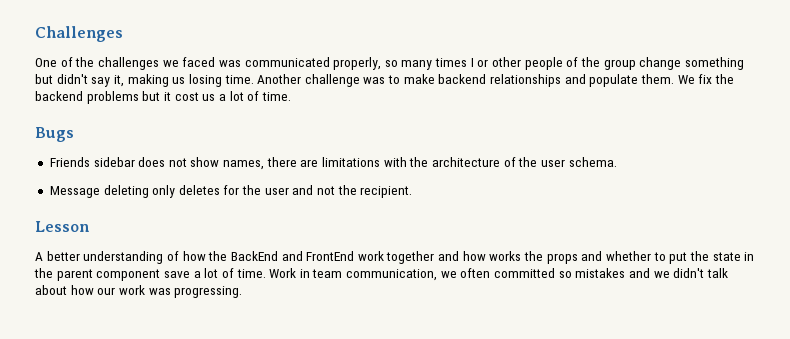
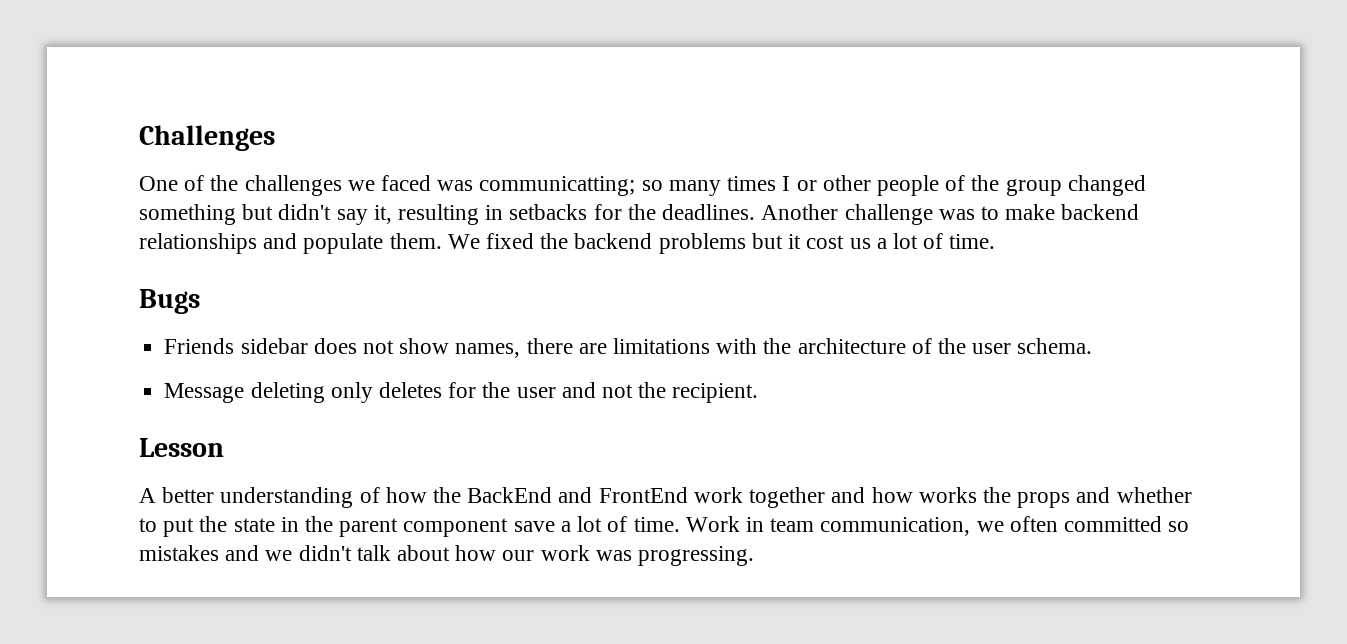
- One of the challenges we faced was communicated properly, so many times I or other people of the group change something but didn't say it, making us losing time.
+ One of the challenges we faced was communicatting; so many times I or other people of the group changed something but didn't say it, resulting in setbacks for the deadlines.
- We fix the backend problems but it cost us a lot of time.
+ We fixed the backend problems but it cost us a lot of time.

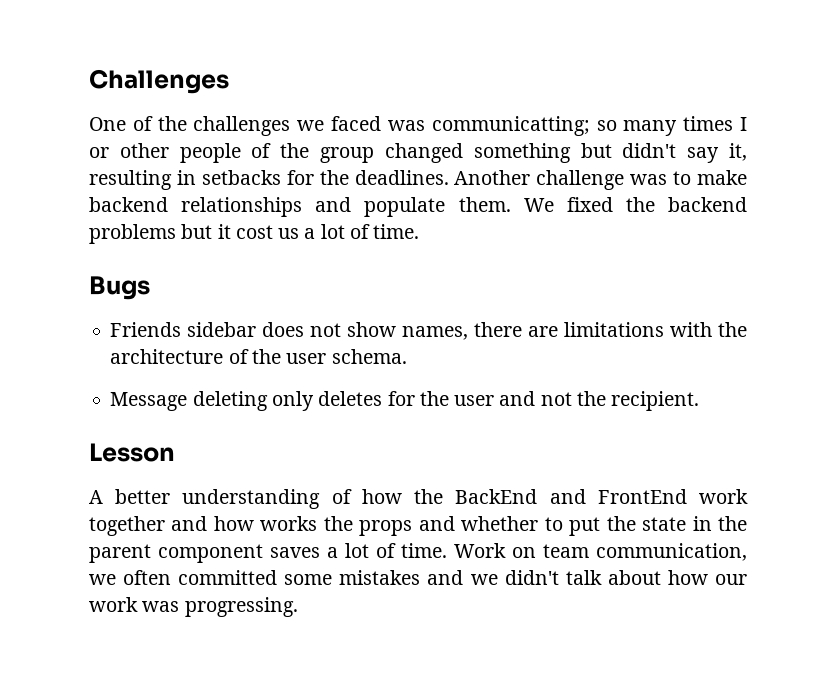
- A better understanding of how the BackEnd and FrontEnd work together and how works the props and whether to put the state in the parent component save a lot of time.
+ A better understanding of how the BackEnd and FrontEnd work together and how works the props and whether to put the state in the parent component saves a lot of time.
- Work in team communication, we often committed so mistakes and we didn't talk about how our work was progressing.
+ Work on team communication, we often committed some mistakes and we didn't talk about how our work was progressing.

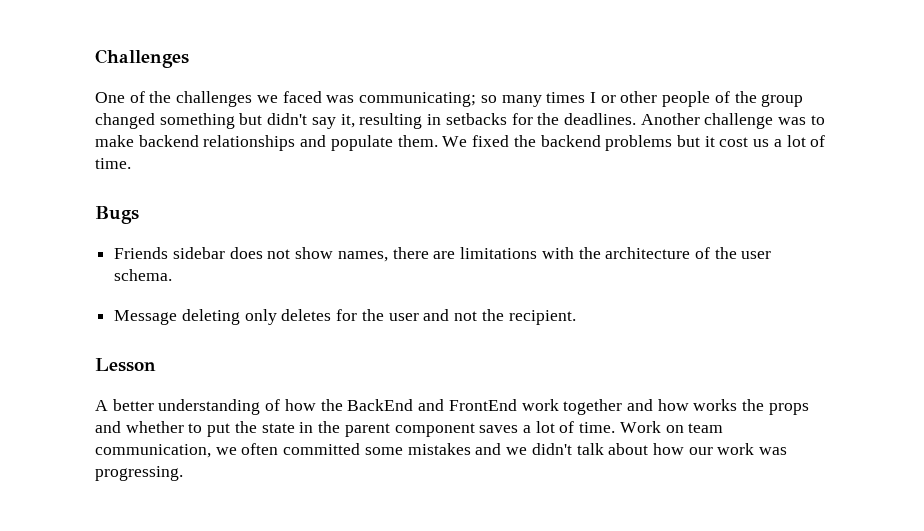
- One of the challenges we faced was communicatting; so many times I or other people of the group changed something but didn't say it, resulting in setbacks for the deadlines.
+ One of the challenges we faced was communicating; so many times I or other people of the group changed something but didn't say it, resulting in setbacks for the deadlines.

